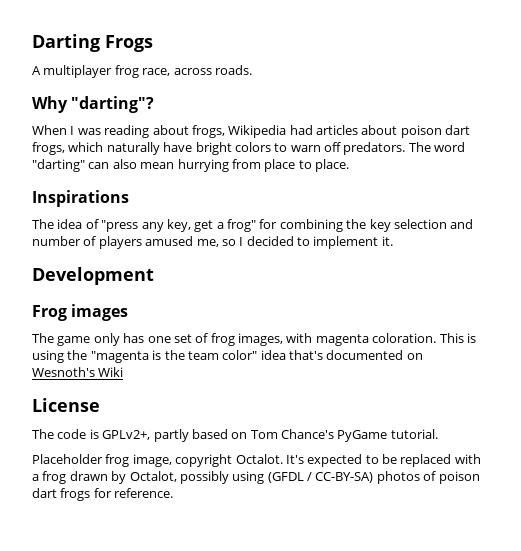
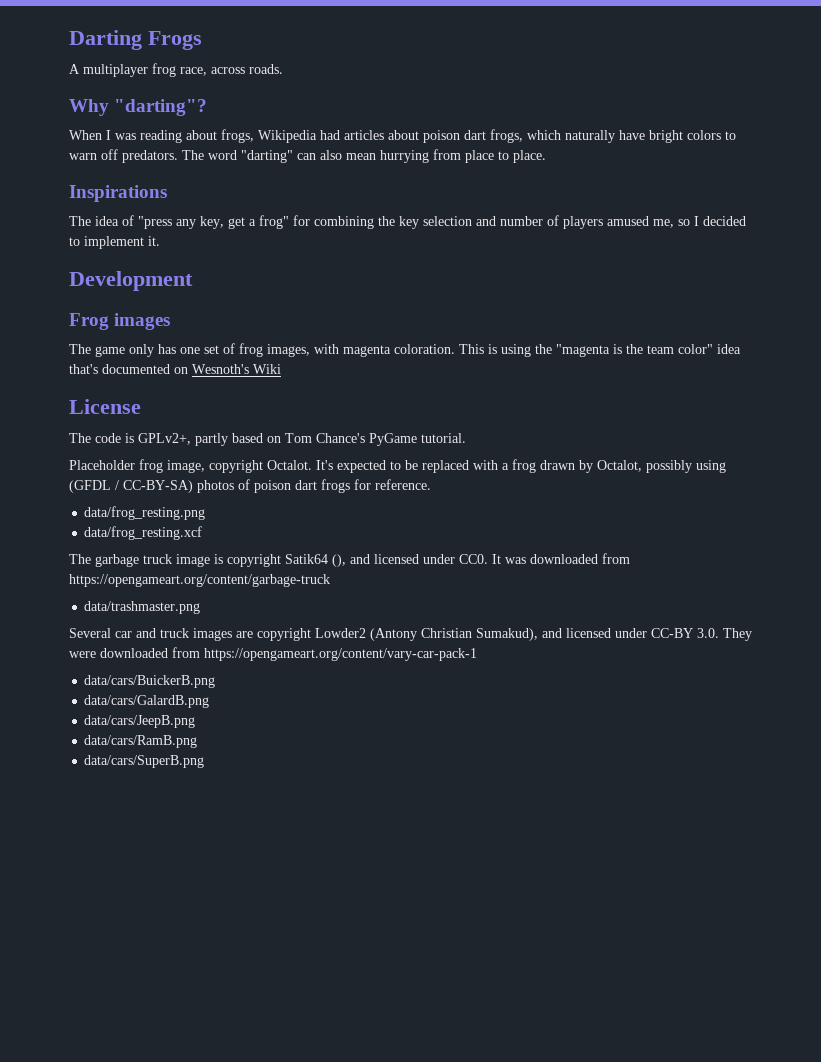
+ data/frog_resting.png
+ data/frog_resting.xcf
+ The garbage truck image is copyright Satik64 (), and licensed under CC0. It was downloaded from https://opengameart.org/content/garbage-truck
+ data/trashmaster.png
+ Several car and truck images are copyright Lowder2 (Antony Christian Sumakud), and licensed under CC-BY 3.0. They were downloaded from https://opengameart.org/content/vary-car-pack-1
+ data/cars/BuickerB.png
+ data/cars/GalardB.png
+ data/cars/JeepB.png
+ data/cars/RamB.png
+ data/cars/SuperB.png

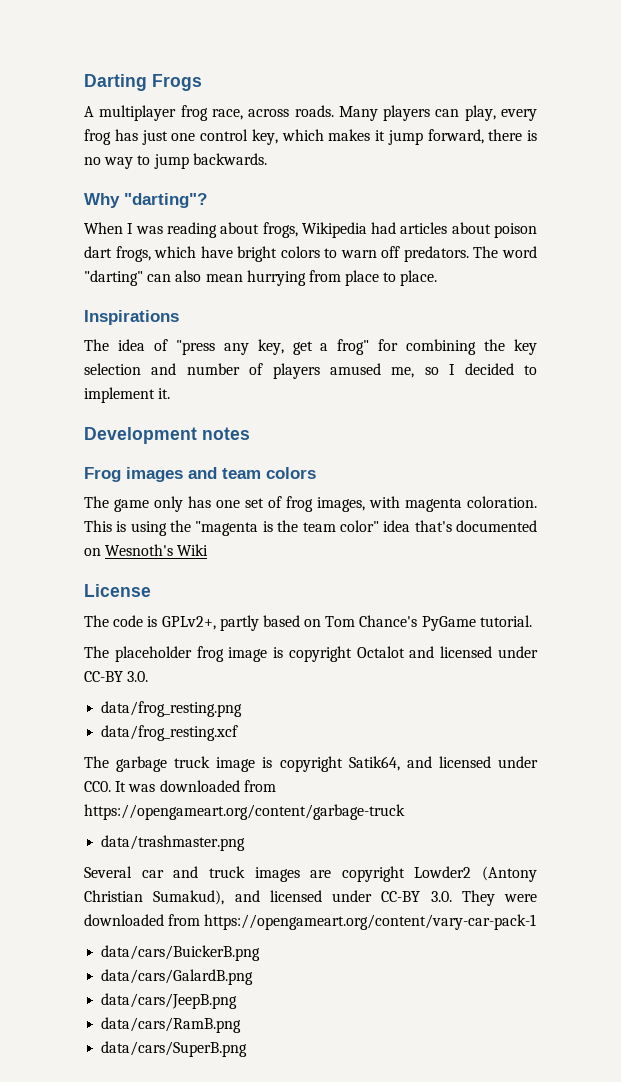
+ Many players can play, every frog has just one control key, which makes it jump forward, there is no way to jump backwards.
- When I was reading about frogs, Wikipedia had articles about poison dart frogs, which naturally have bright colors to warn off predators.
+ When I was reading about frogs, Wikipedia had articles about poison dart frogs, which have bright colors to warn off predators.
- Development
+ Development notes
- Frog images
+ Frog images and team colors
- Placeholder frog image, copyright Octalot. It's expected to be replaced with a frog drawn by Octalot, possibly using (GFDL / CC-BY-SA) photos of poison dart frogs for reference.
+ The placeholder frog image is copyright Octalot and licensed under CC-BY 3.0.
- The garbage truck image is copyright Satik64 (), and licensed under CC0. It was downloaded from https://opengameart.org/content/garbage-truck
+ The garbage truck image is copyright Satik64, and licensed under CC0. It was downloaded from https://opengameart.org/content/garbage-truck

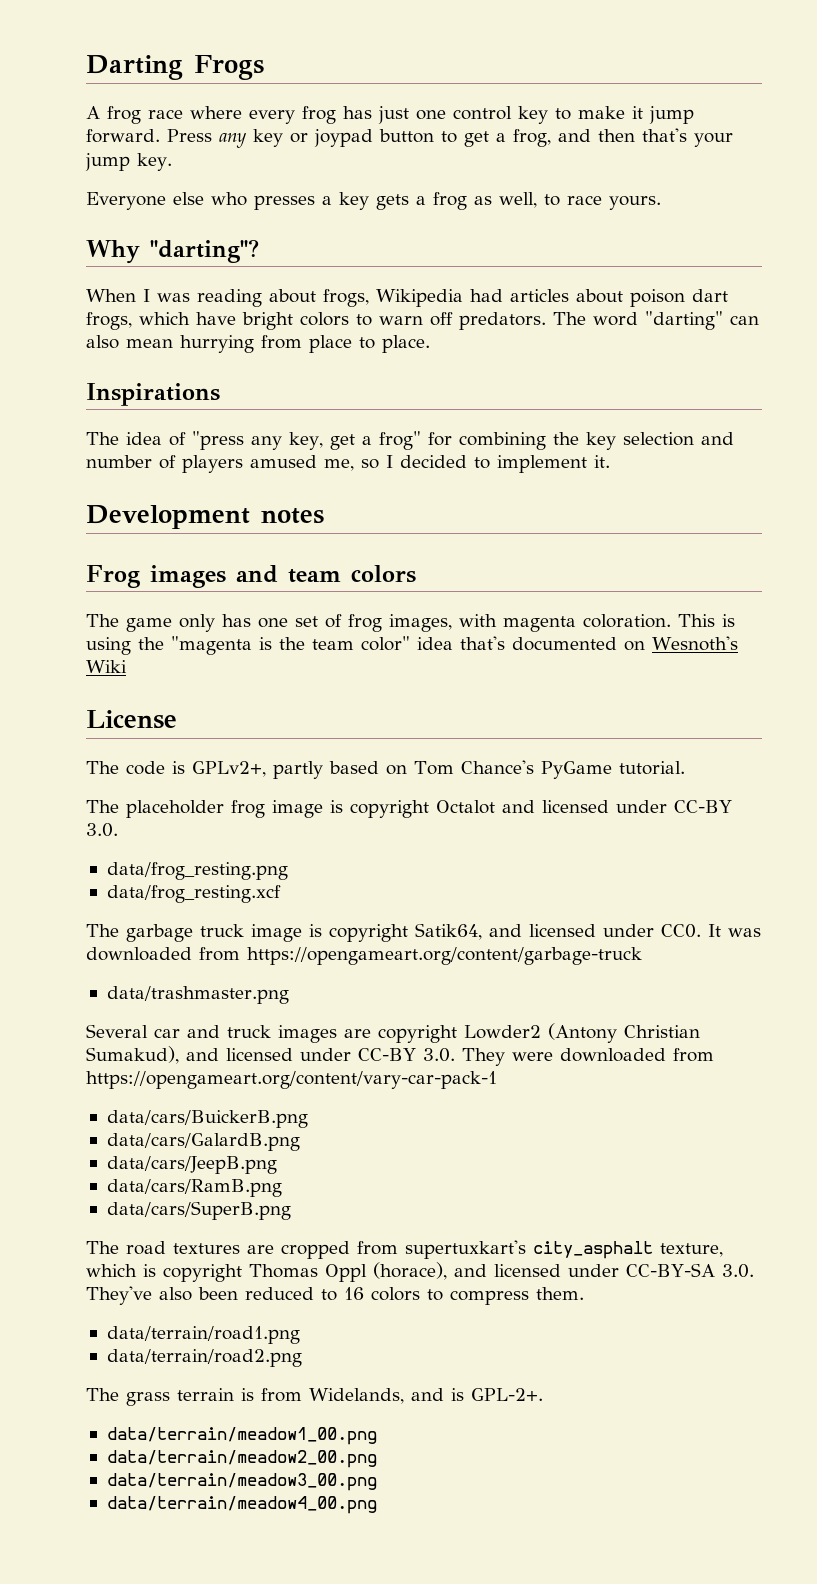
- A multiplayer frog race, across roads. Many players can play, every frog has just one control key, which makes it jump forward, there is no way to jump backwards.
+ A frog race where every frog has just one control key to make it jump forward. Press any key or joypad button to get a frog, and then that's your jump key.
+ Everyone else who presses a key gets a frog as well, to race yours.
+ The road textures are cropped from supertuxkart's city_asphalt texture, which is copyright Thomas Oppl (horace), and licensed under CC-BY-SA 3.0. They've also been reduced to 16 colors to compress them.
+ data/terrain/road1.png
+ data/terrain/road2.png
+ The grass terrain is from Widelands, and is GPL-2+.
+ data/terrain/meadow1_00.png
+ data/terrain/meadow2_00.png
+ data/terrain/meadow3_00.png
+ data/terrain/meadow4_00.png

